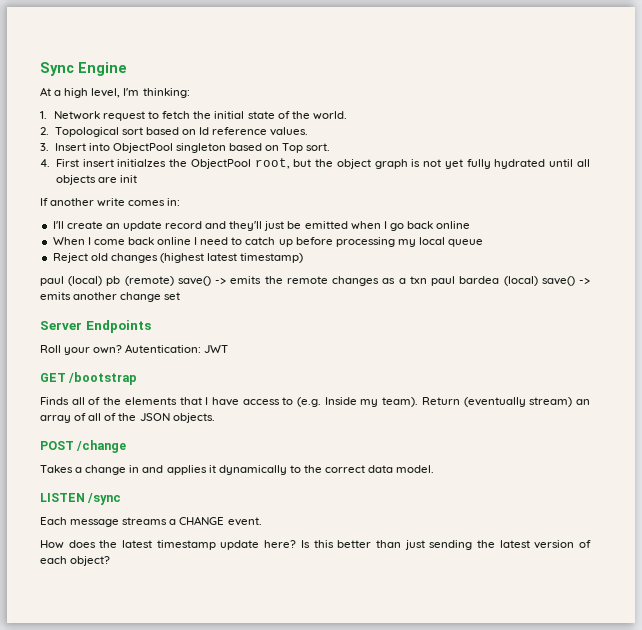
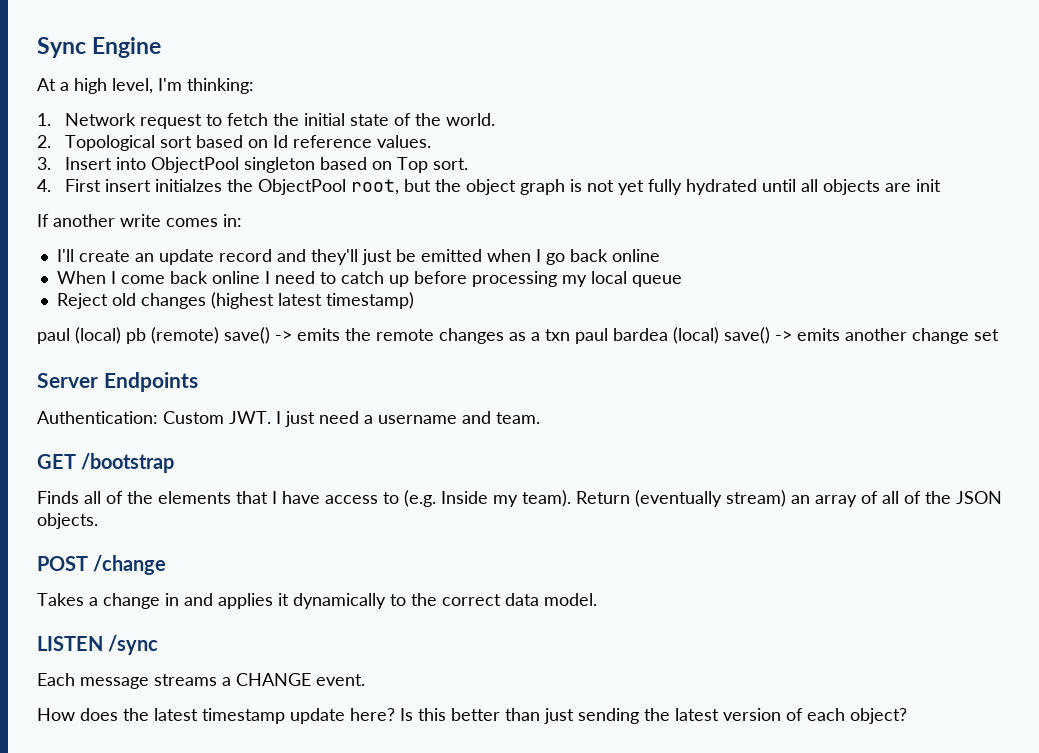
- Roll your own? Autentication: JWT
+ Authentication: Custom JWT. I just need a username and team.

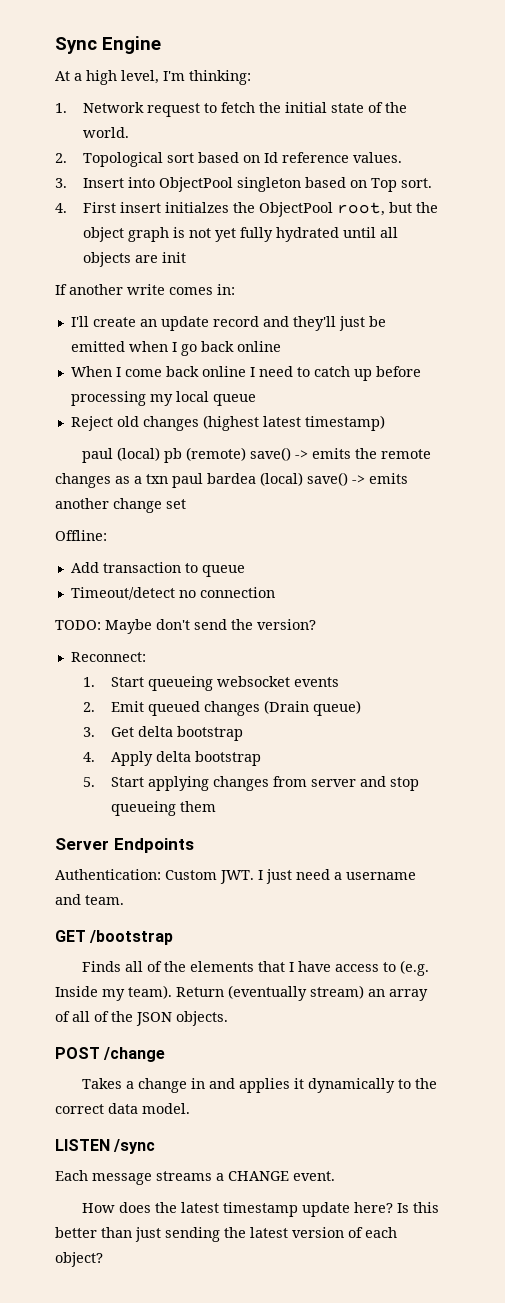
+ Offline:
+ Add transaction to queue
+ Timeout/detect no connection
+ TODO: Maybe don't send the version?
+ Reconnect:
+ 1. Start queueing websocket events
+ 2. Emit queued changes (Drain queue)
+ 3. Get delta bootstrap
+ 4. Apply delta bootstrap
+ 5. Start applying changes from server and stop queueing them

